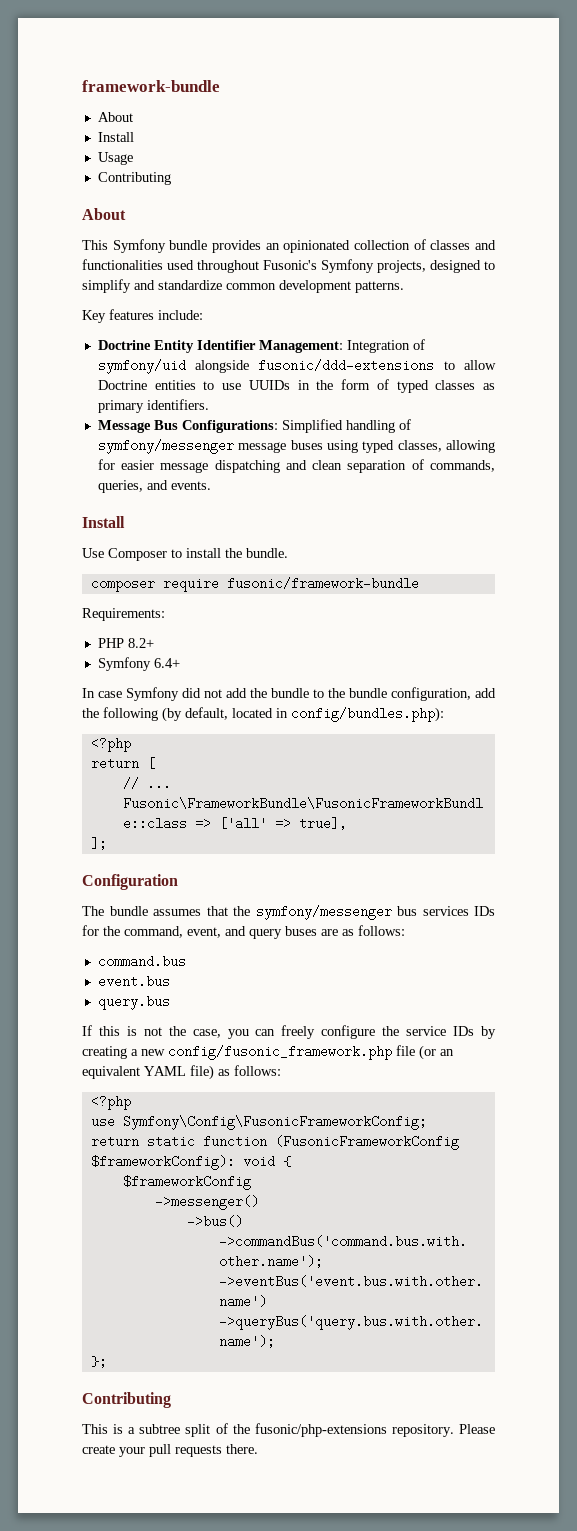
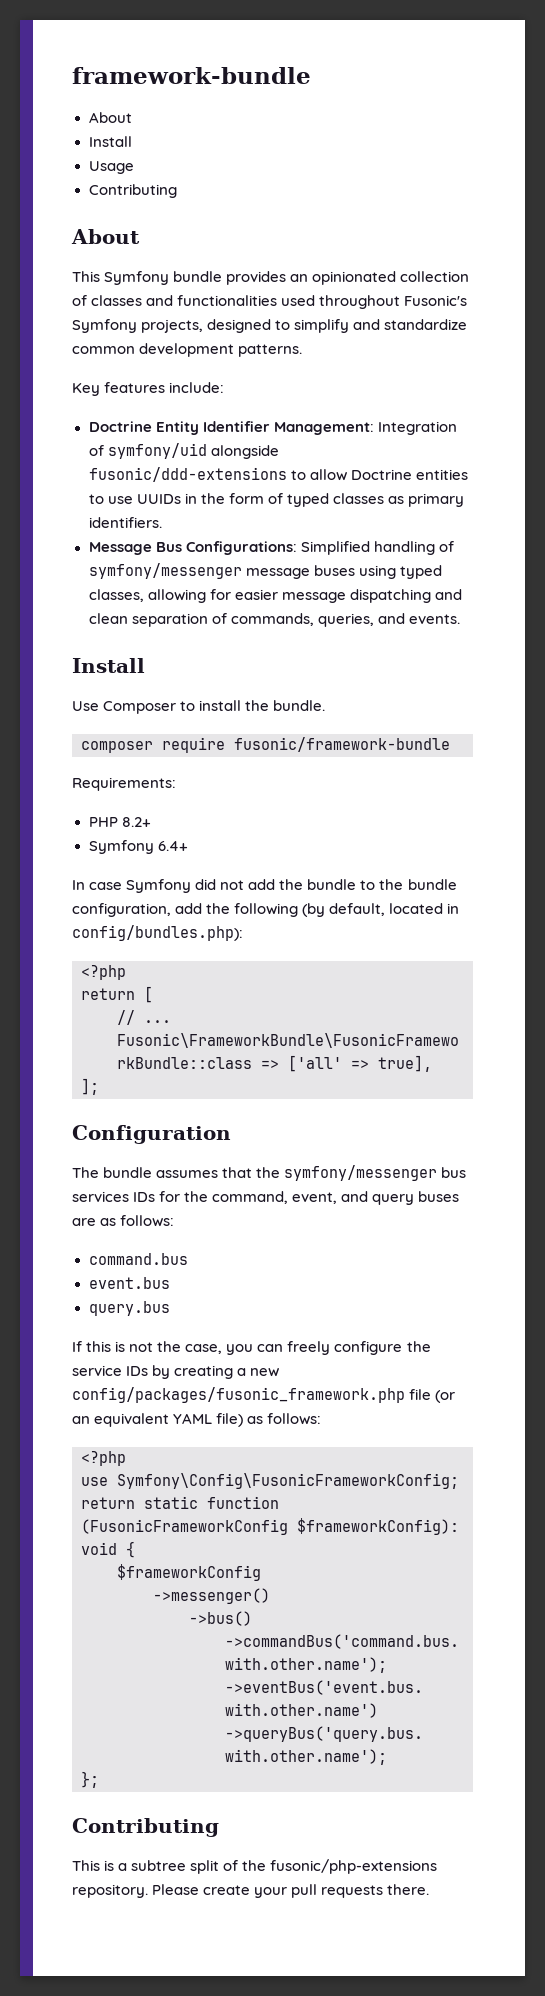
- If this is not the case, you can freely configure the service IDs by creating a new config/fusonic_framework.php file (or an equivalent YAML file) as follows:
+ If this is not the case, you can freely configure the service IDs by creating a new config/packages/fusonic_framework.php file (or an equivalent YAML file) as follows:

